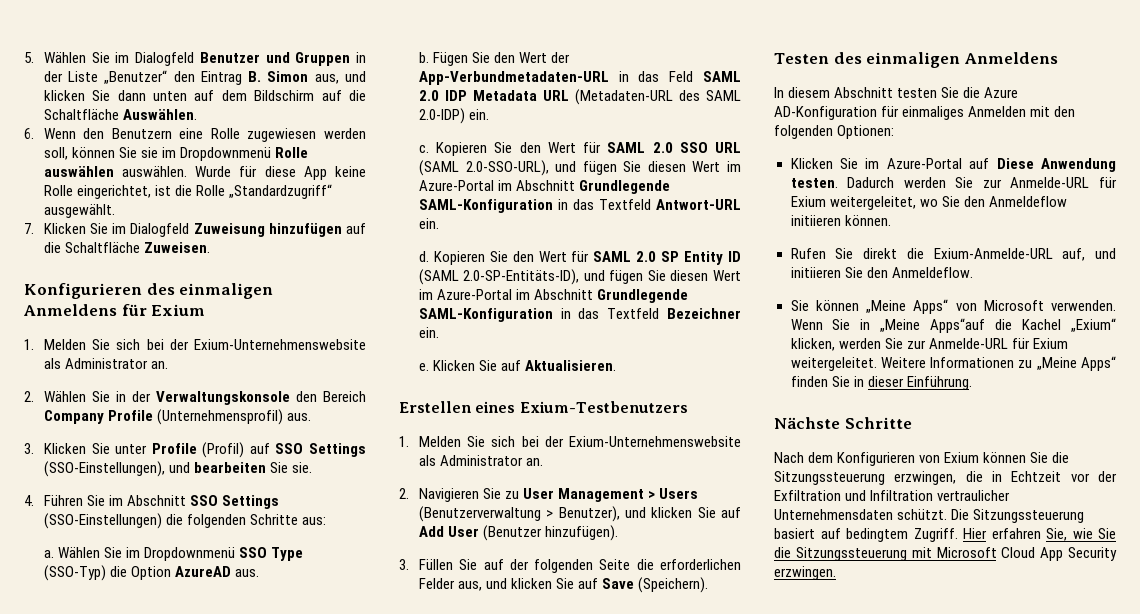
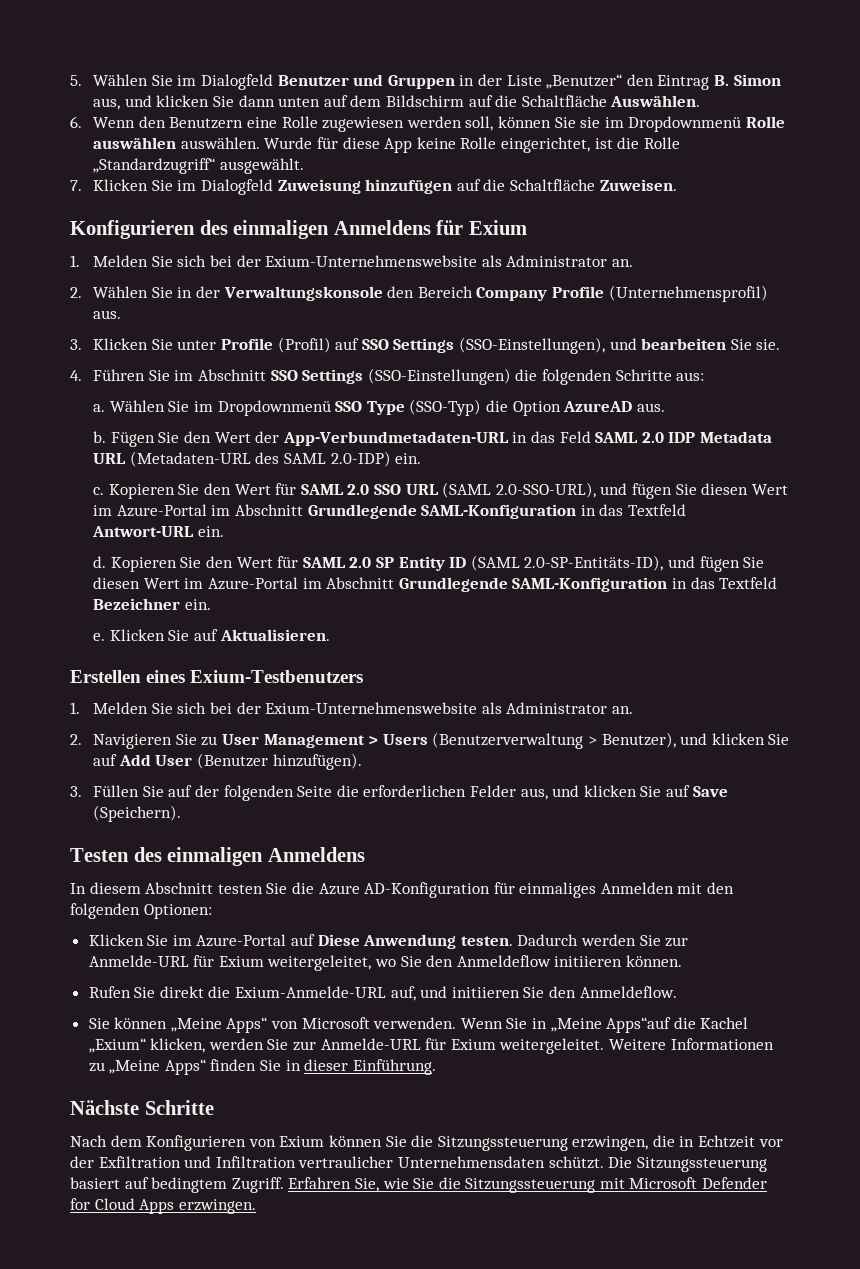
- Hier erfahren Sie, wie Sie die Sitzungssteuerung mit Microsoft Cloud App Security erzwingen.
+ Erfahren Sie, wie Sie die Sitzungssteuerung mit Microsoft Defender for Cloud Apps erzwingen.

